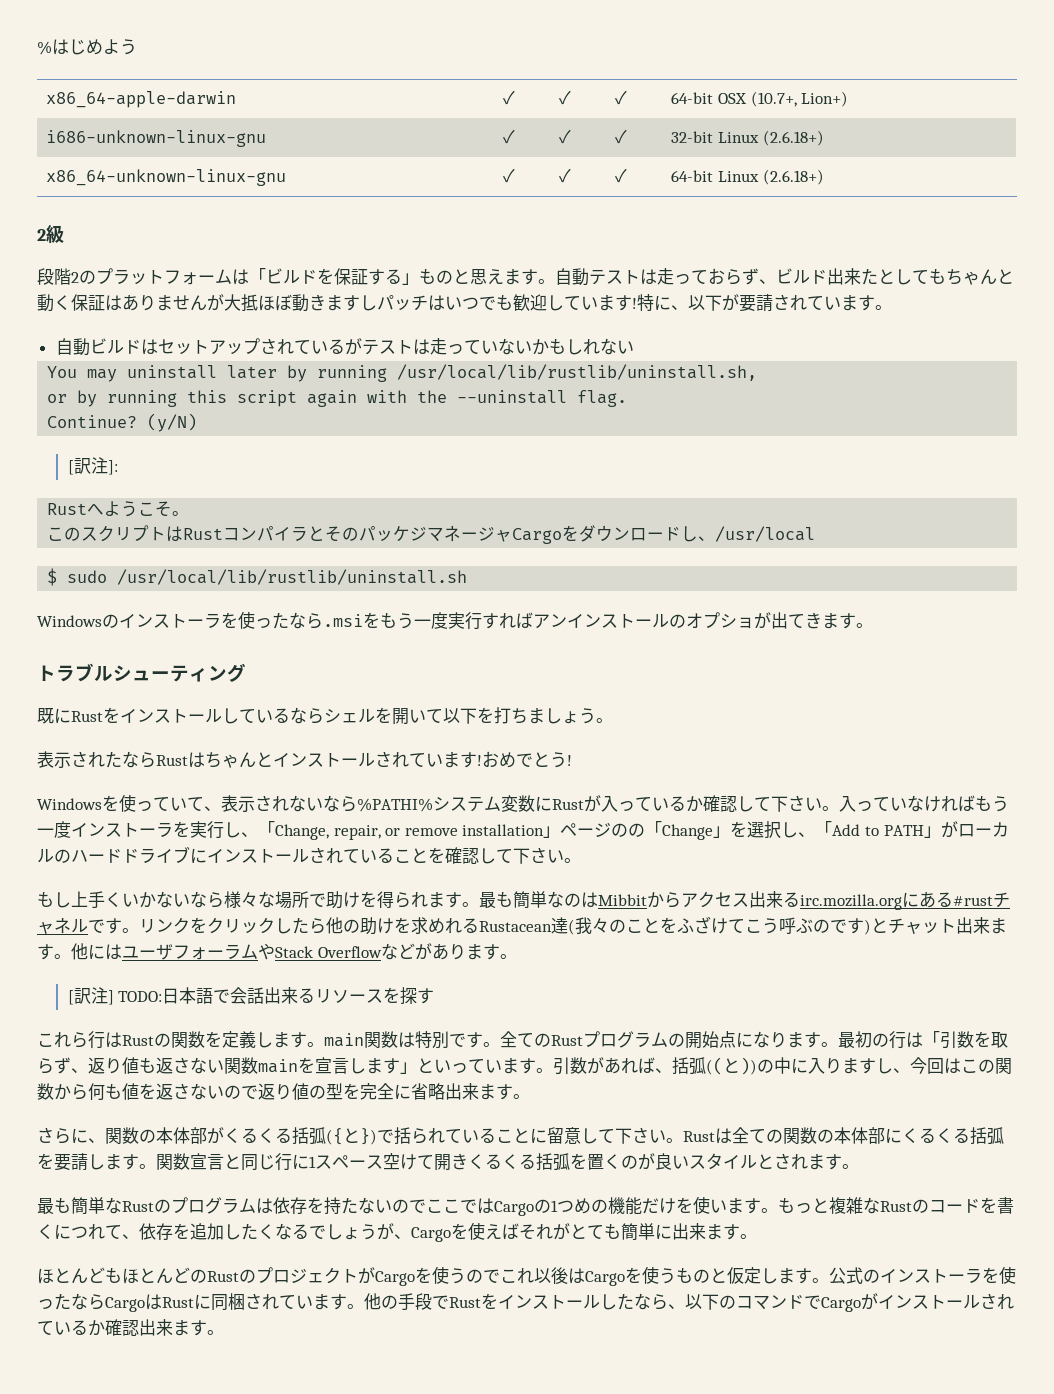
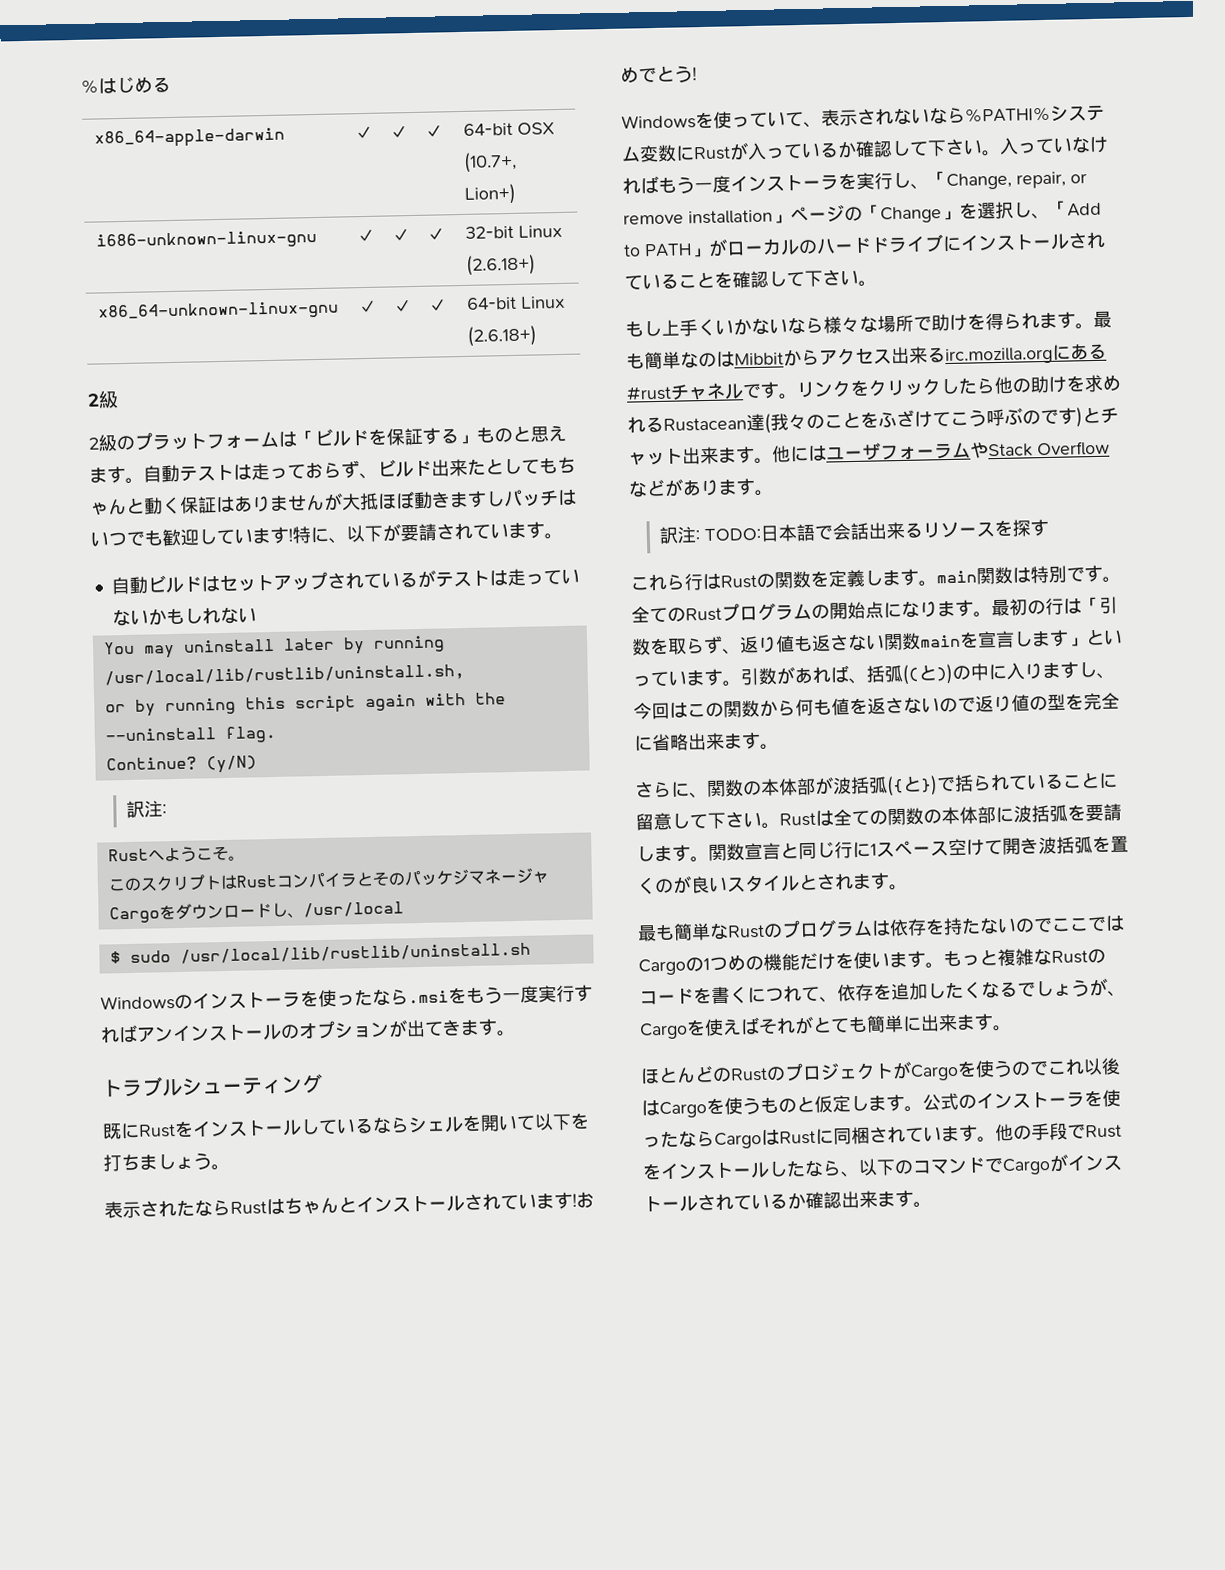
- %はじめよう
+ %はじめる
- 段階2のプラットフォームは「ビルドを保証する」ものと思えます。
+ 2級のプラットフォームは「ビルドを保証する」ものと思えます。
  (y/N)
- [訳注]:
+ 訳注:
- Windowsのインストーラを使ったなら.msiをもう一度実行すればアンインストールのオプショが出てきます。
+ Windowsのインストーラを使ったなら.msiをもう一度実行すればアンインストールのオプションが出てきます。
- 入っていなければもう一度インストーラを実行し、「Change, repair, or remove installation」ページのの「Change」を選択し、「Add to PATH」がローカルのハードドライブにインストールされていることを確認して下さい。
+ 入っていなければもう一度インストーラを実行し、「Change, repair, or remove installation」ページの「Change」を選択し、「Add to PATH」がローカルのハードドライブにインストールされていることを確認して下さい。
- [訳注] TODO:日本語で会話出来るリソースを探す
+ 訳注: TODO:日本語で会話出来るリソースを探す
- さらに、関数の本体部がくるくる括弧({と})で括られていることに留意して下さい。
+ さらに、関数の本体部が波括弧({と})で括られていることに留意して下さい。
- Rustは全ての関数の本体部にくるくる括弧を要請します。
+ Rustは全ての関数の本体部に波括弧を要請します。
- 関数宣言と同じ行に1スペース空けて開きくるくる括弧を置くのが良いスタイルとされます。
+ 関数宣言と同じ行に1スペース空けて開き波括弧を置くのが良いスタイルとされます。
- ほとんどもほとんどのRustのプロジェクトがCargoを使うのでこれ以後はCargoを使うものと仮定します。
+ ほとんどのRustのプロジェクトがCargoを使うのでこれ以後はCargoを使うものと仮定します。

